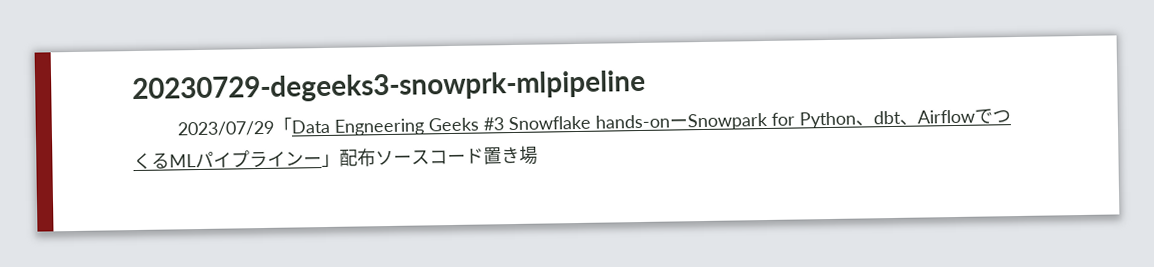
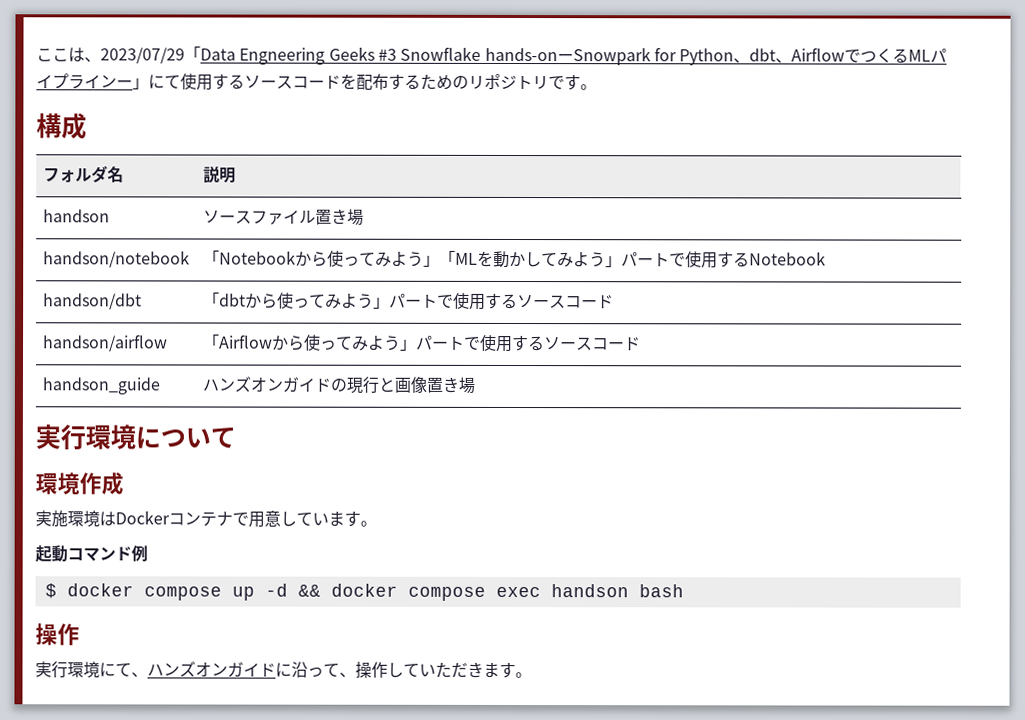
- 20230729-degeeks3-snowprk-mlpipeline
- 2023/07/29「Data Engneering Geeks #3 Snowflake hands-onーSnowpark for Python、dbt、AirflowでつくるMLパイプラインー」配布ソースコード置き場
+ ここは、2023/07/29「Data Engneering Geeks #3 Snowflake hands-onーSnowpark for Python、dbt、AirflowでつくるMLパイプラインー」にて使用するソースコードを配布するためのリポジトリです。
+ 構成
+ フォルダ名 | 説明
+ handson | ソースファイル置き場
+ handson/notebook | 「Notebookから使ってみよう」「MLを動かしてみよう」パートで使用するNotebook
+ handson/dbt | 「dbtから使ってみよう」パートで使用するソースコード
+ handson/airflow | 「Airflowから使ってみよう」パートで使用するソースコード
+ handson_guide | ハンズオンガイドの現行と画像置き場
+ 実行環境について
+ 環境作成
+ 実施環境はDockerコンテナで用意しています。
+ 起動コマンド例
+ $ docker compose up -d && docker compose exec handson bash
+ 操作
+ 実行環境にて、ハンズオンガイドに沿って、操作していただきます。

